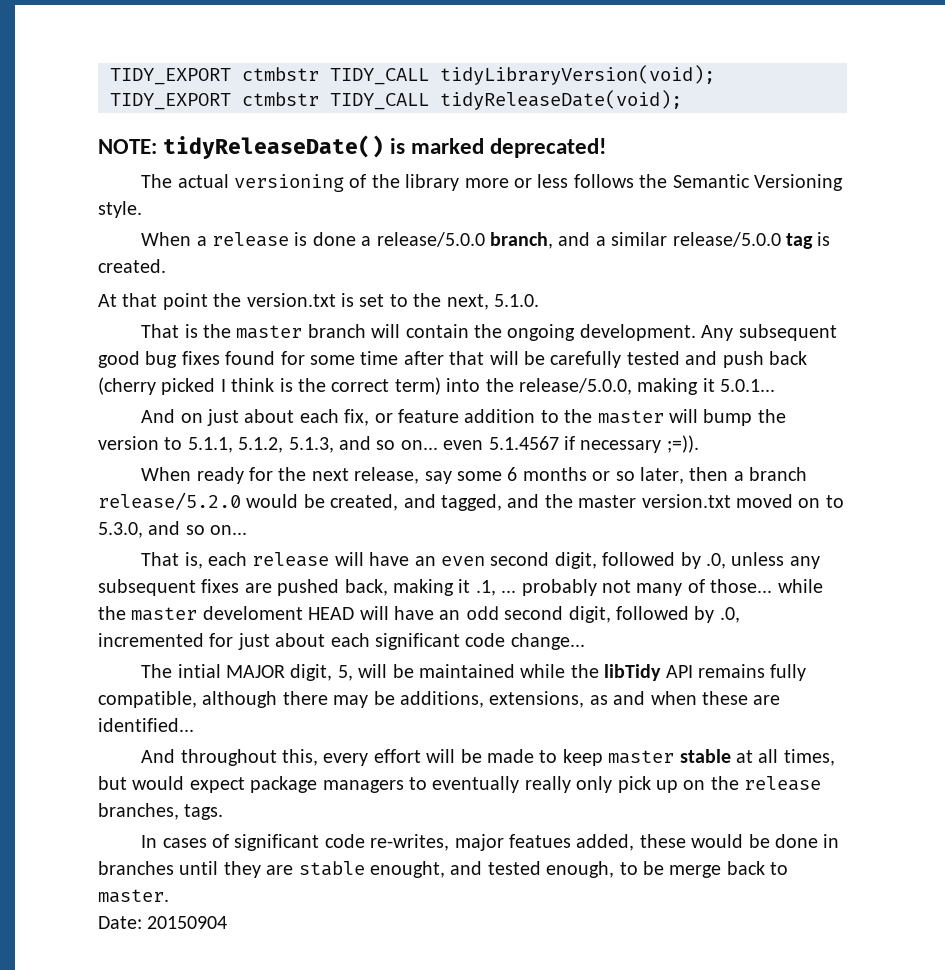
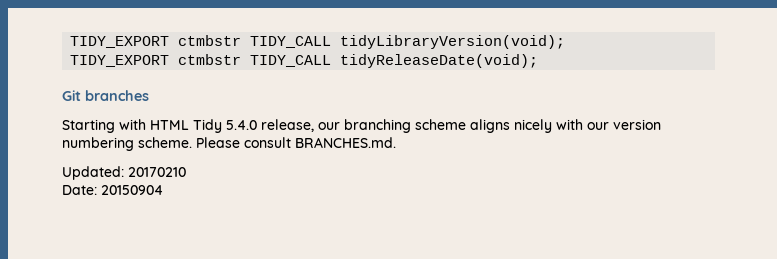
- NOTE: tidyReleaseDate() is marked deprecated!
- The actual versioning of the library more or less follows the Semantic Versioning style.
- When a release is done a release/5.0.0 branch, and a similar release/5.0.0 tag is created.
- At that point the version.txt is set to the next, 5.1.0.
- That is the master branch will contain the ongoing development. Any subsequent good bug fixes found for some time after that will be carefully tested and push back (cherry picked I think is the correct term) into the release/5.0.0, making it 5.0.1...
- And on just about each fix, or feature addition to the master will bump the version to 5.1.1, 5.1.2, 5.1.3, and so on... even 5.1.4567 if necessary ;=)).
- When ready for the next release, say some 6 months or so later, then a branch release/5.2.0 would be created, and tagged, and the master version.txt moved on to 5.3.0, and so on...
- That is, each release will have an even second digit, followed by .0, unless any subsequent fixes are pushed back, making it .1, ... probably not many of those... while the master develoment HEAD will have an odd second digit, followed by .0, incremented for just about each significant code change...
- The intial MAJOR digit, 5, will be maintained while the libTidy API remains fully compatible, although there may be additions, extensions, as and when these are identified...
- And throughout this, every effort will be made to keep master stable at all times, but would expect package managers to eventually really only pick up on the release branches, tags.
- In cases of significant code re-writes, major featues added, these would be done in branches until they are stable enought, and tested enough, to be merge back to master.
+ Git branches
+ Starting with HTML Tidy 5.4.0 release, our branching scheme aligns nicely with our version numbering scheme. Please consult BRANCHES.md.
+ Updated: 20170210

